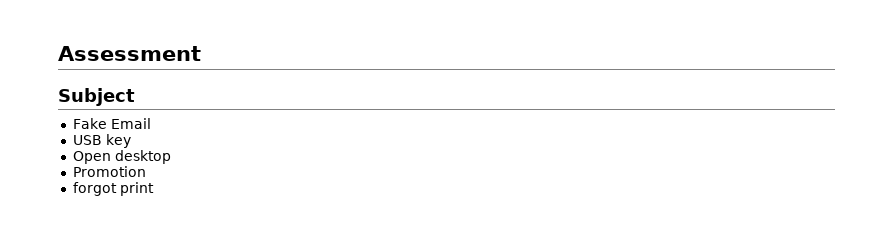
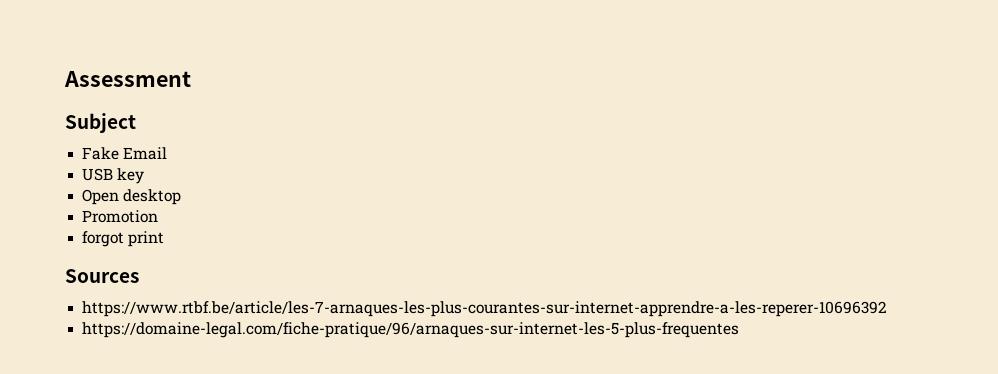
+ Sources
+ https://www.rtbf.be/article/les-7-arnaques-les-plus-courantes-sur-internet-apprendre-a-les-reperer-10696392
+ https://domaine-legal.com/fiche-pratique/96/arnaques-sur-internet-les-5-plus-frequentes

